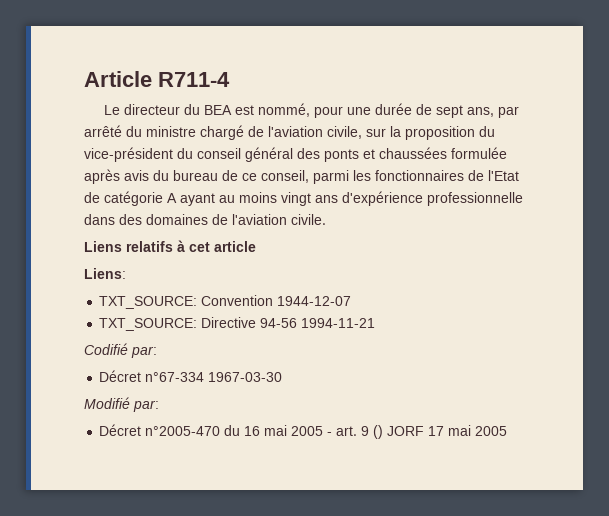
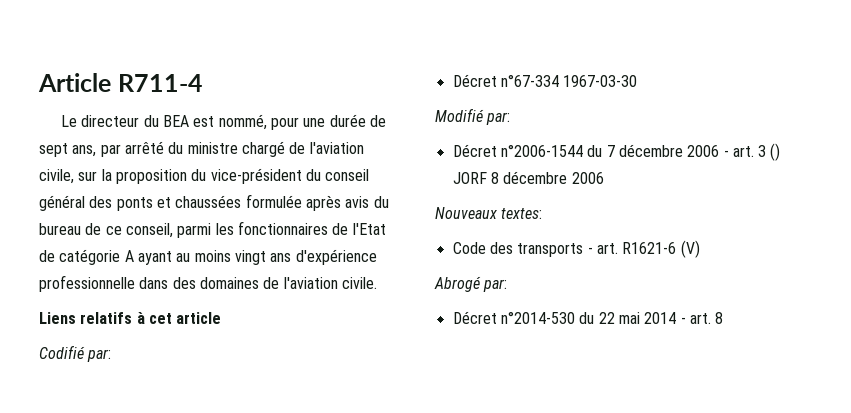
- Liens:
- TXT_SOURCE: Convention 1944-12-07
- TXT_SOURCE: Directive 94-56 1994-11-21
- Décret n°2005-470 du 16 mai 2005 - art. 9 () JORF 17 mai 2005
+ Décret n°2006-1544 du 7 décembre 2006 - art. 3 () JORF 8 décembre 2006
+ Nouveaux textes:
+ Code des transports - art. R1621-6 (V)
+ Abrogé par:
+ Décret n°2014-530 du 22 mai 2014 - art. 8

